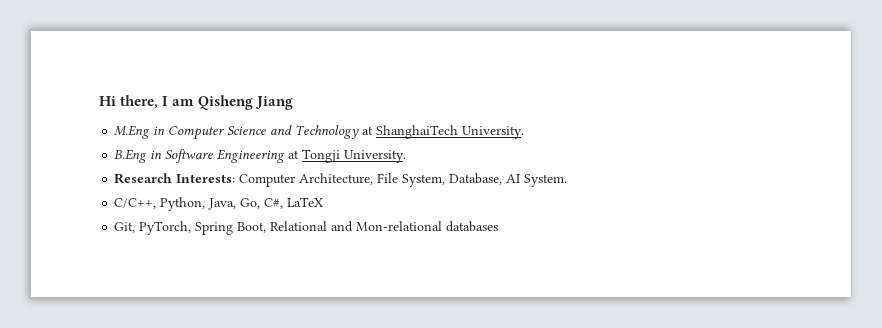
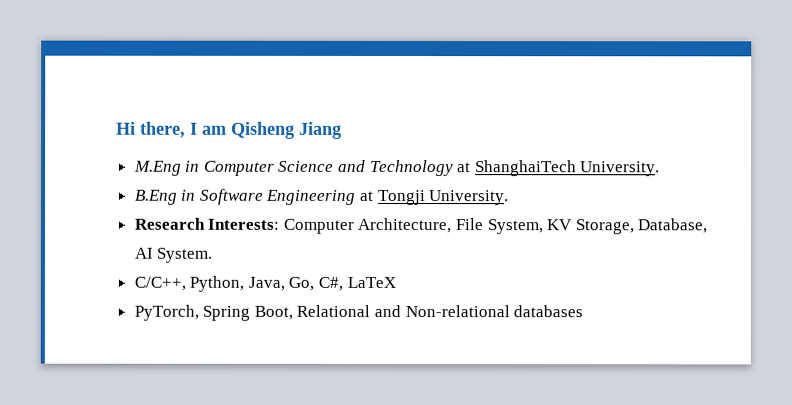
- Research Interests: Computer Architecture, File System, Database, AI System.
+ Research Interests: Computer Architecture, File System, KV Storage, Database, AI System.
- Git, PyTorch, Spring Boot, Relational and Mon-relational databases
+ PyTorch, Spring Boot, Relational and Non-relational databases

